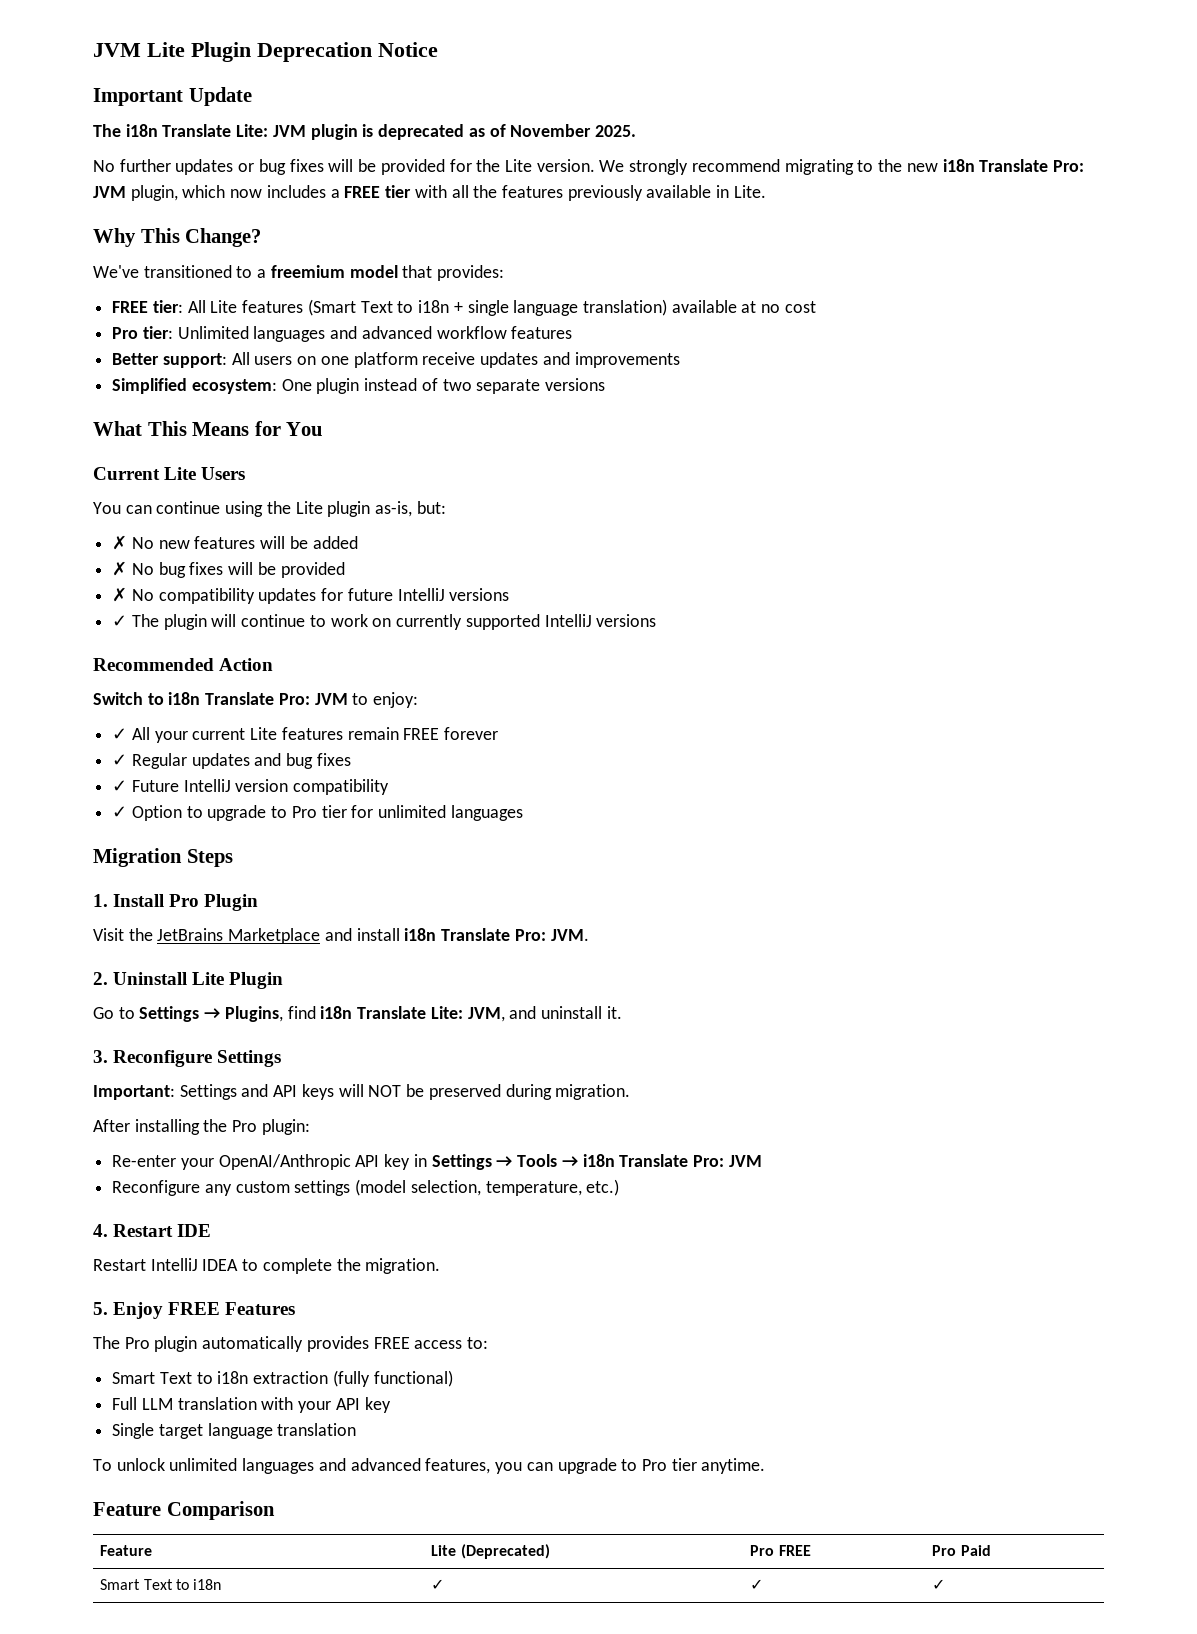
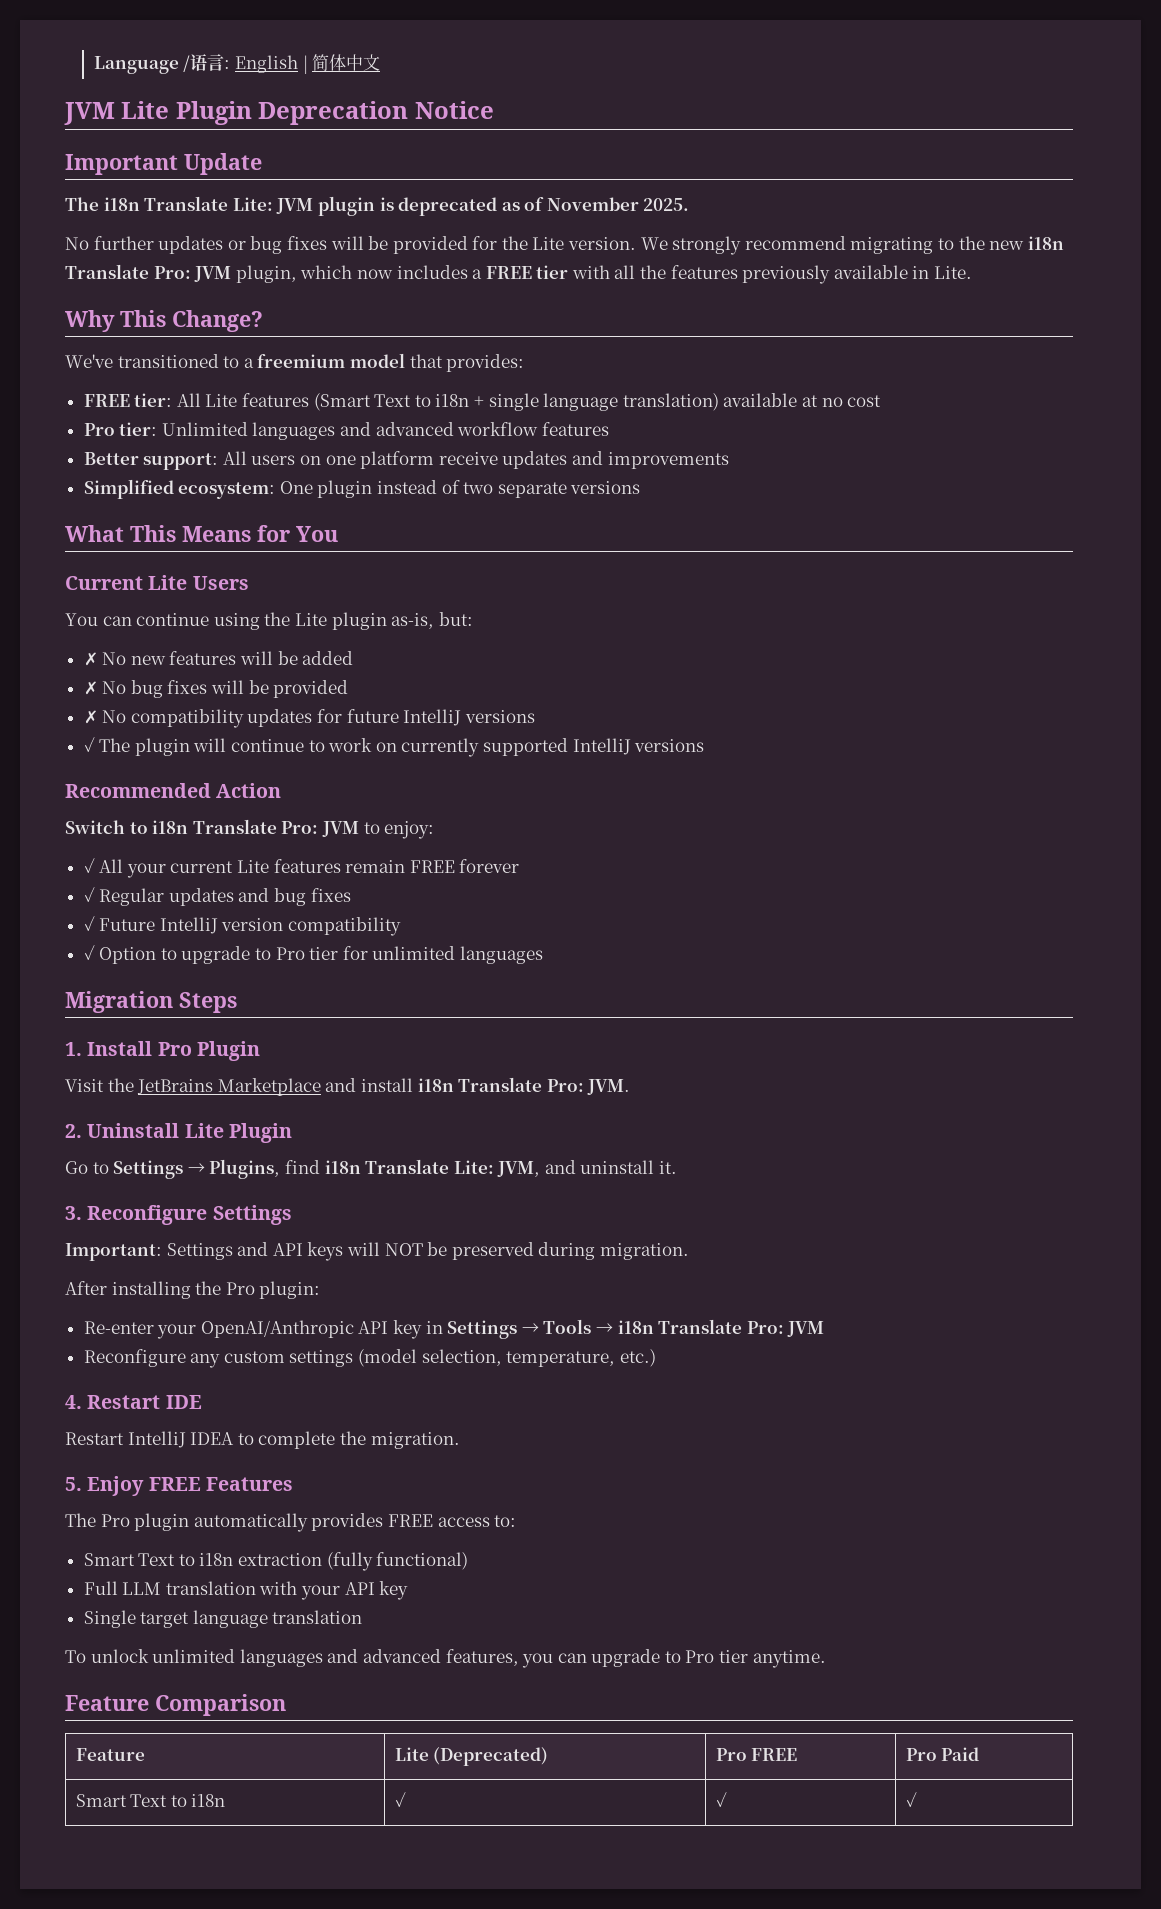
+ Language /语言: English | 简体中文

